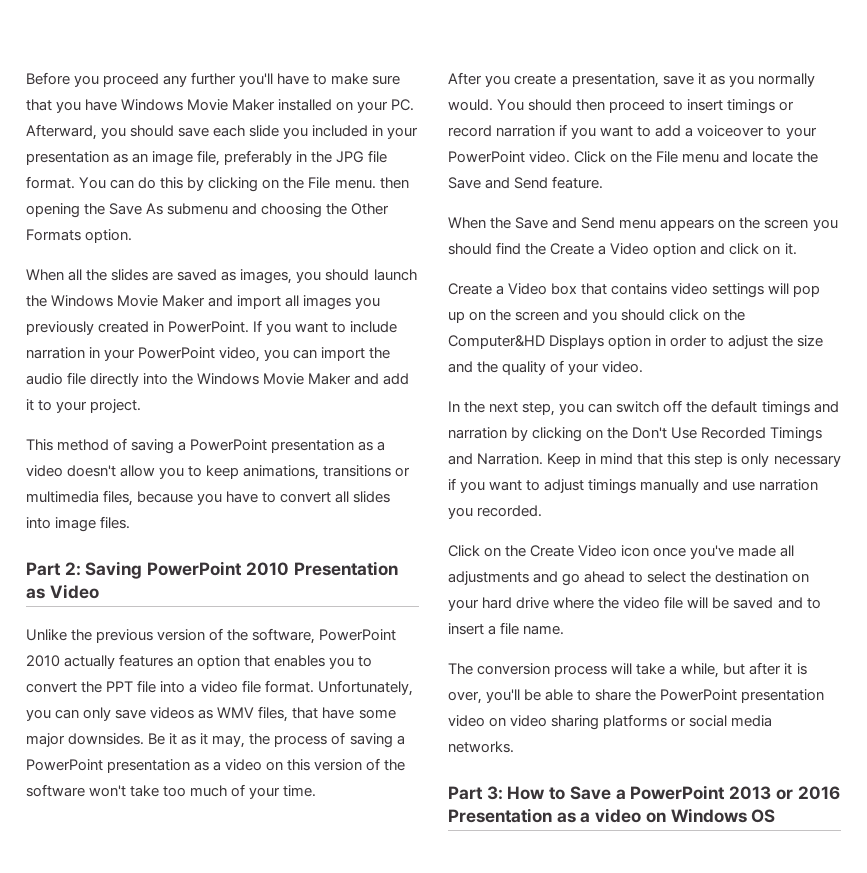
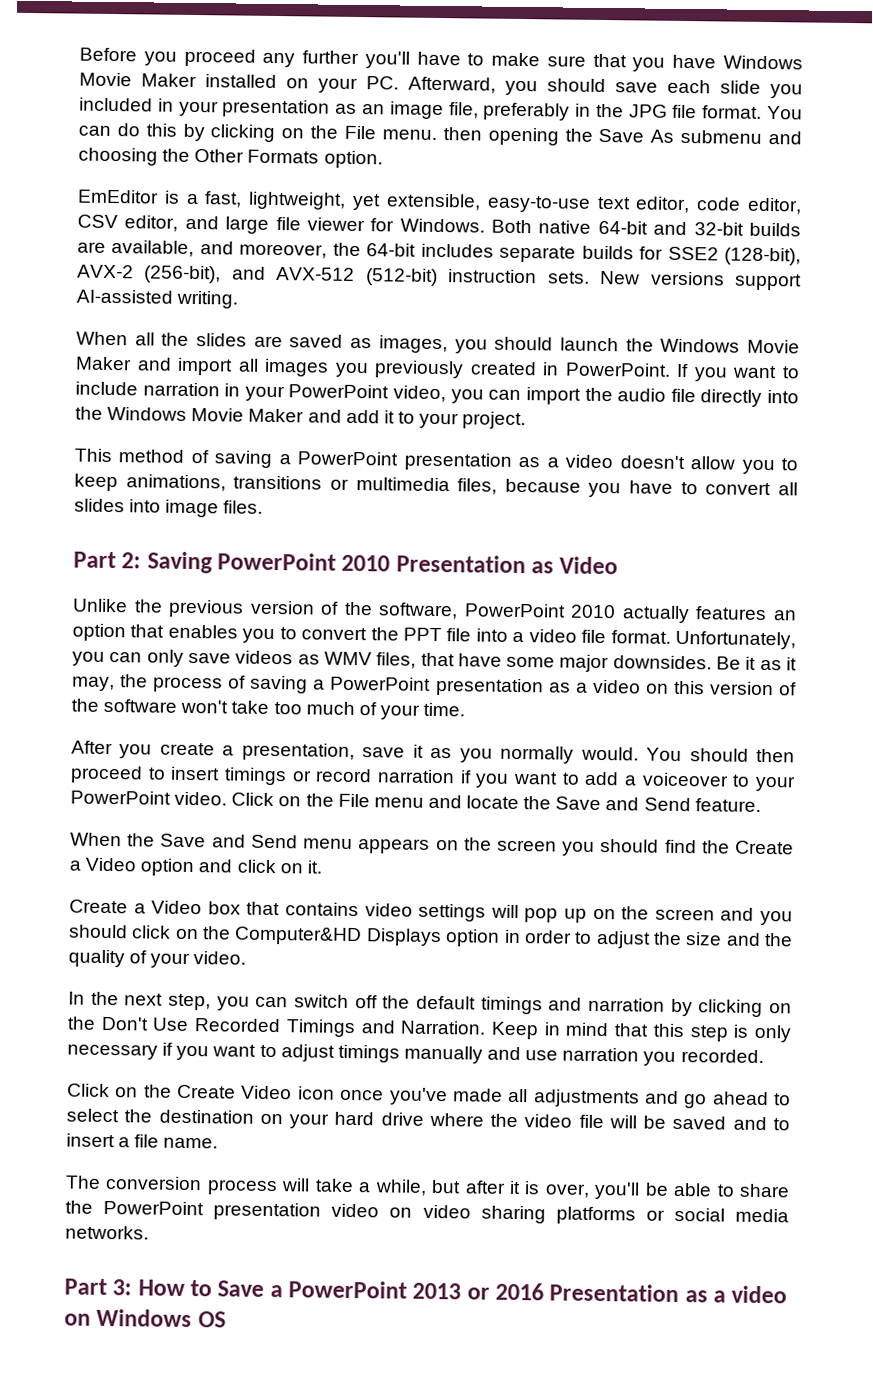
+ EmEditor is a fast, lightweight, yet extensible, easy-to-use text editor, code editor, CSV editor, and large file viewer for Windows. Both native 64-bit and 32-bit builds are available, and moreover, the 64-bit includes separate builds for SSE2 (128-bit), AVX-2 (256-bit), and AVX-512 (512-bit) instruction sets. New versions support AI-assisted writing.

